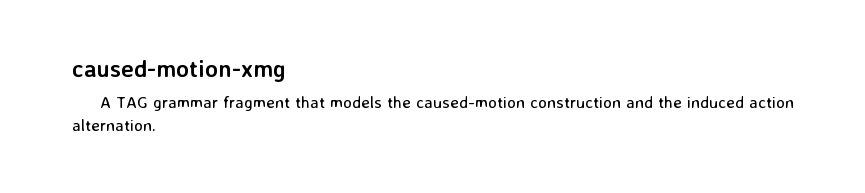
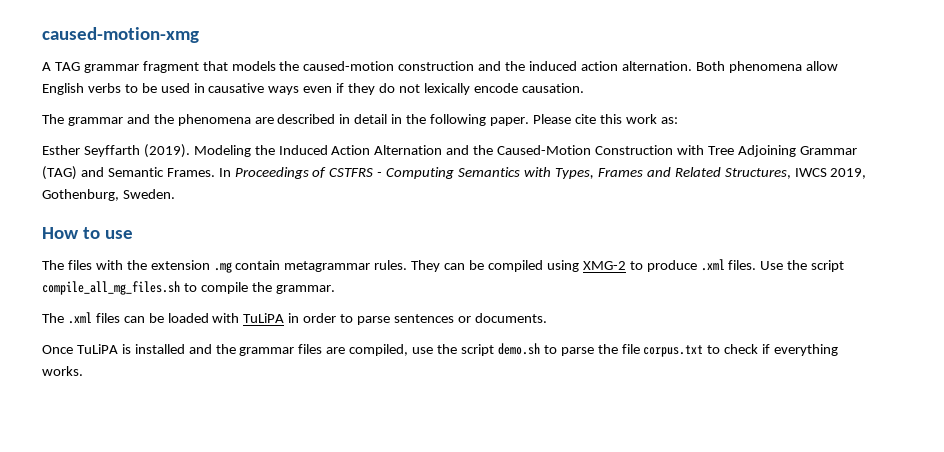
+ Both phenomena allow English verbs to be used in causative ways even if they do not lexically encode causation.
+ The grammar and the phenomena are described in detail in the following paper. Please cite this work as:
+ Esther Seyffarth (2019). Modeling the Induced Action Alternation and the Caused-Motion Construction with Tree Adjoining Grammar (TAG) and Semantic Frames. In Proceedings of CSTFRS - Computing Semantics with Types, Frames and Related Structures, IWCS 2019, Gothenburg, Sweden.
+ How to use
+ The files with the extension .mg contain metagrammar rules. They can be compiled using XMG-2 to produce .xml files. Use the script compile_all_mg_files.sh to compile the grammar.
+ The .xml files can be loaded with TuLiPA in order to parse sentences or documents.
+ Once TuLiPA is installed and the grammar files are compiled, use the script demo.sh to parse the file corpus.txt to check if everything works.

